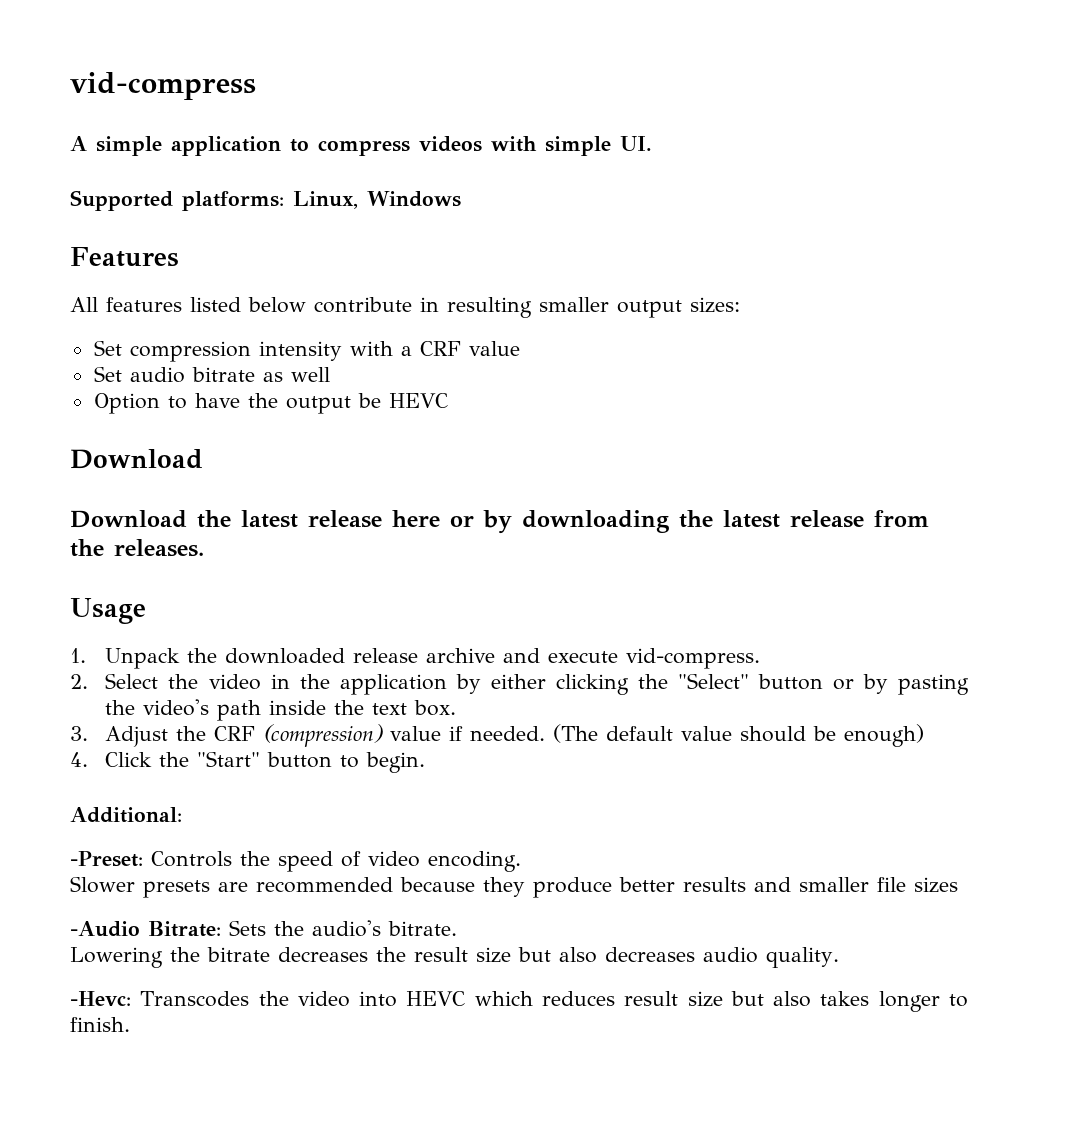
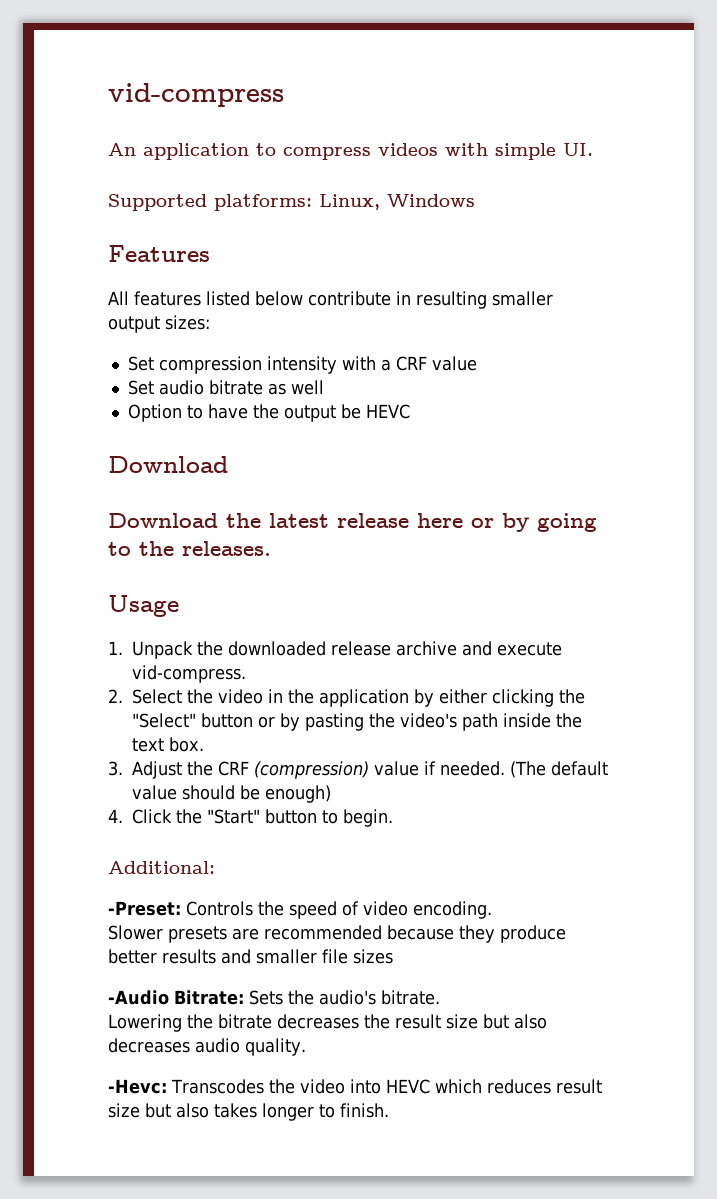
- A simple application to compress videos with simple UI.
+ An application to compress videos with simple UI.
- Download the latest release here or by downloading the latest release from the releases.
+ Download the latest release here or by going to the releases.

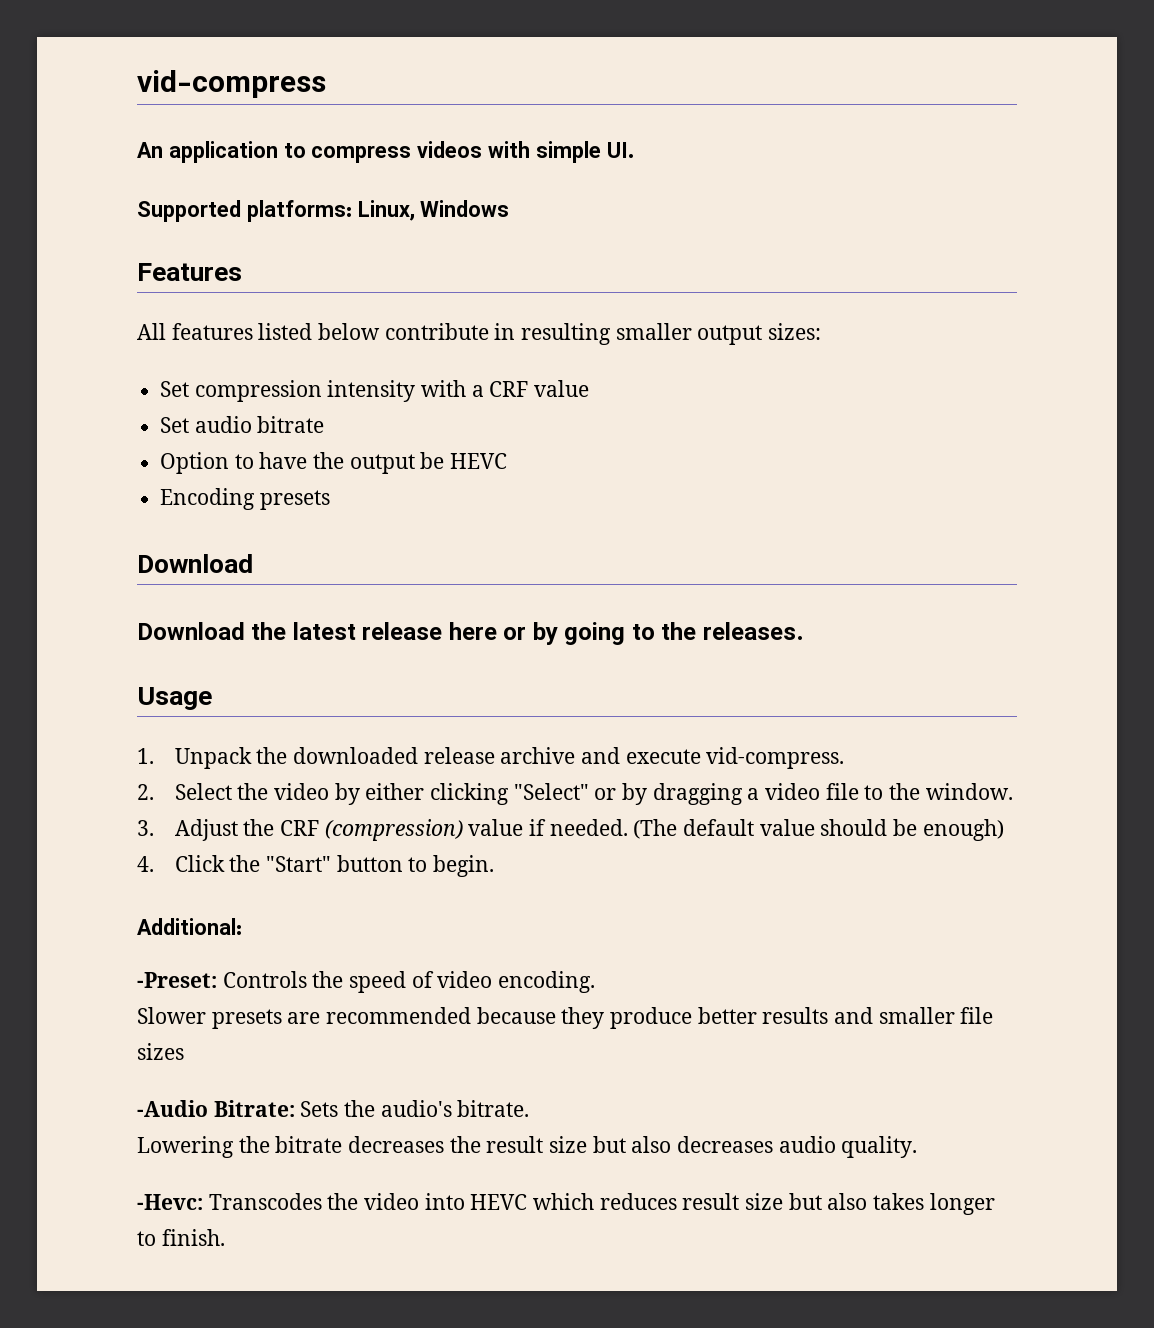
- Set audio bitrate as well
+ Set audio bitrate
+ Encoding presets
- 2. Select the video in the application by either clicking the "Select" button or by pasting the video's path inside the text box.
+ 2. Select the video by either clicking "Select" or by dragging a video file to the window.

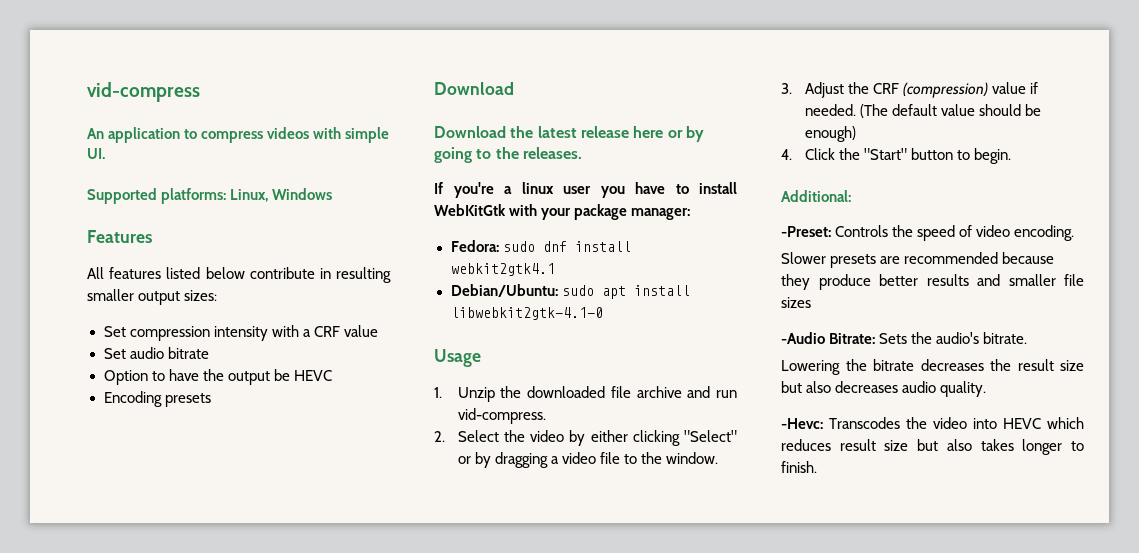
+ If you're a linux user you have to install WebKitGtk with your package manager:
+ Fedora: sudo dnf install webkit2gtk4.1
+ Debian/Ubuntu: sudo apt install libwebkit2gtk-4.1-0
- 1. Unpack the downloaded release archive and execute vid-compress.
+ 1. Unzip the downloaded file archive and run vid-compress.

